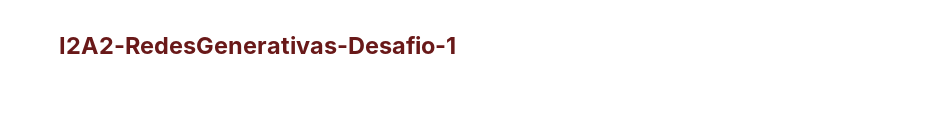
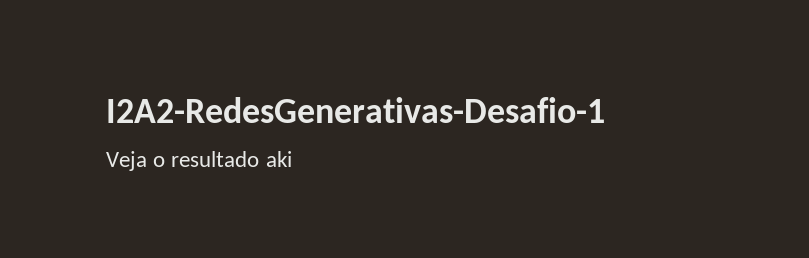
+ Veja o resultado aki

